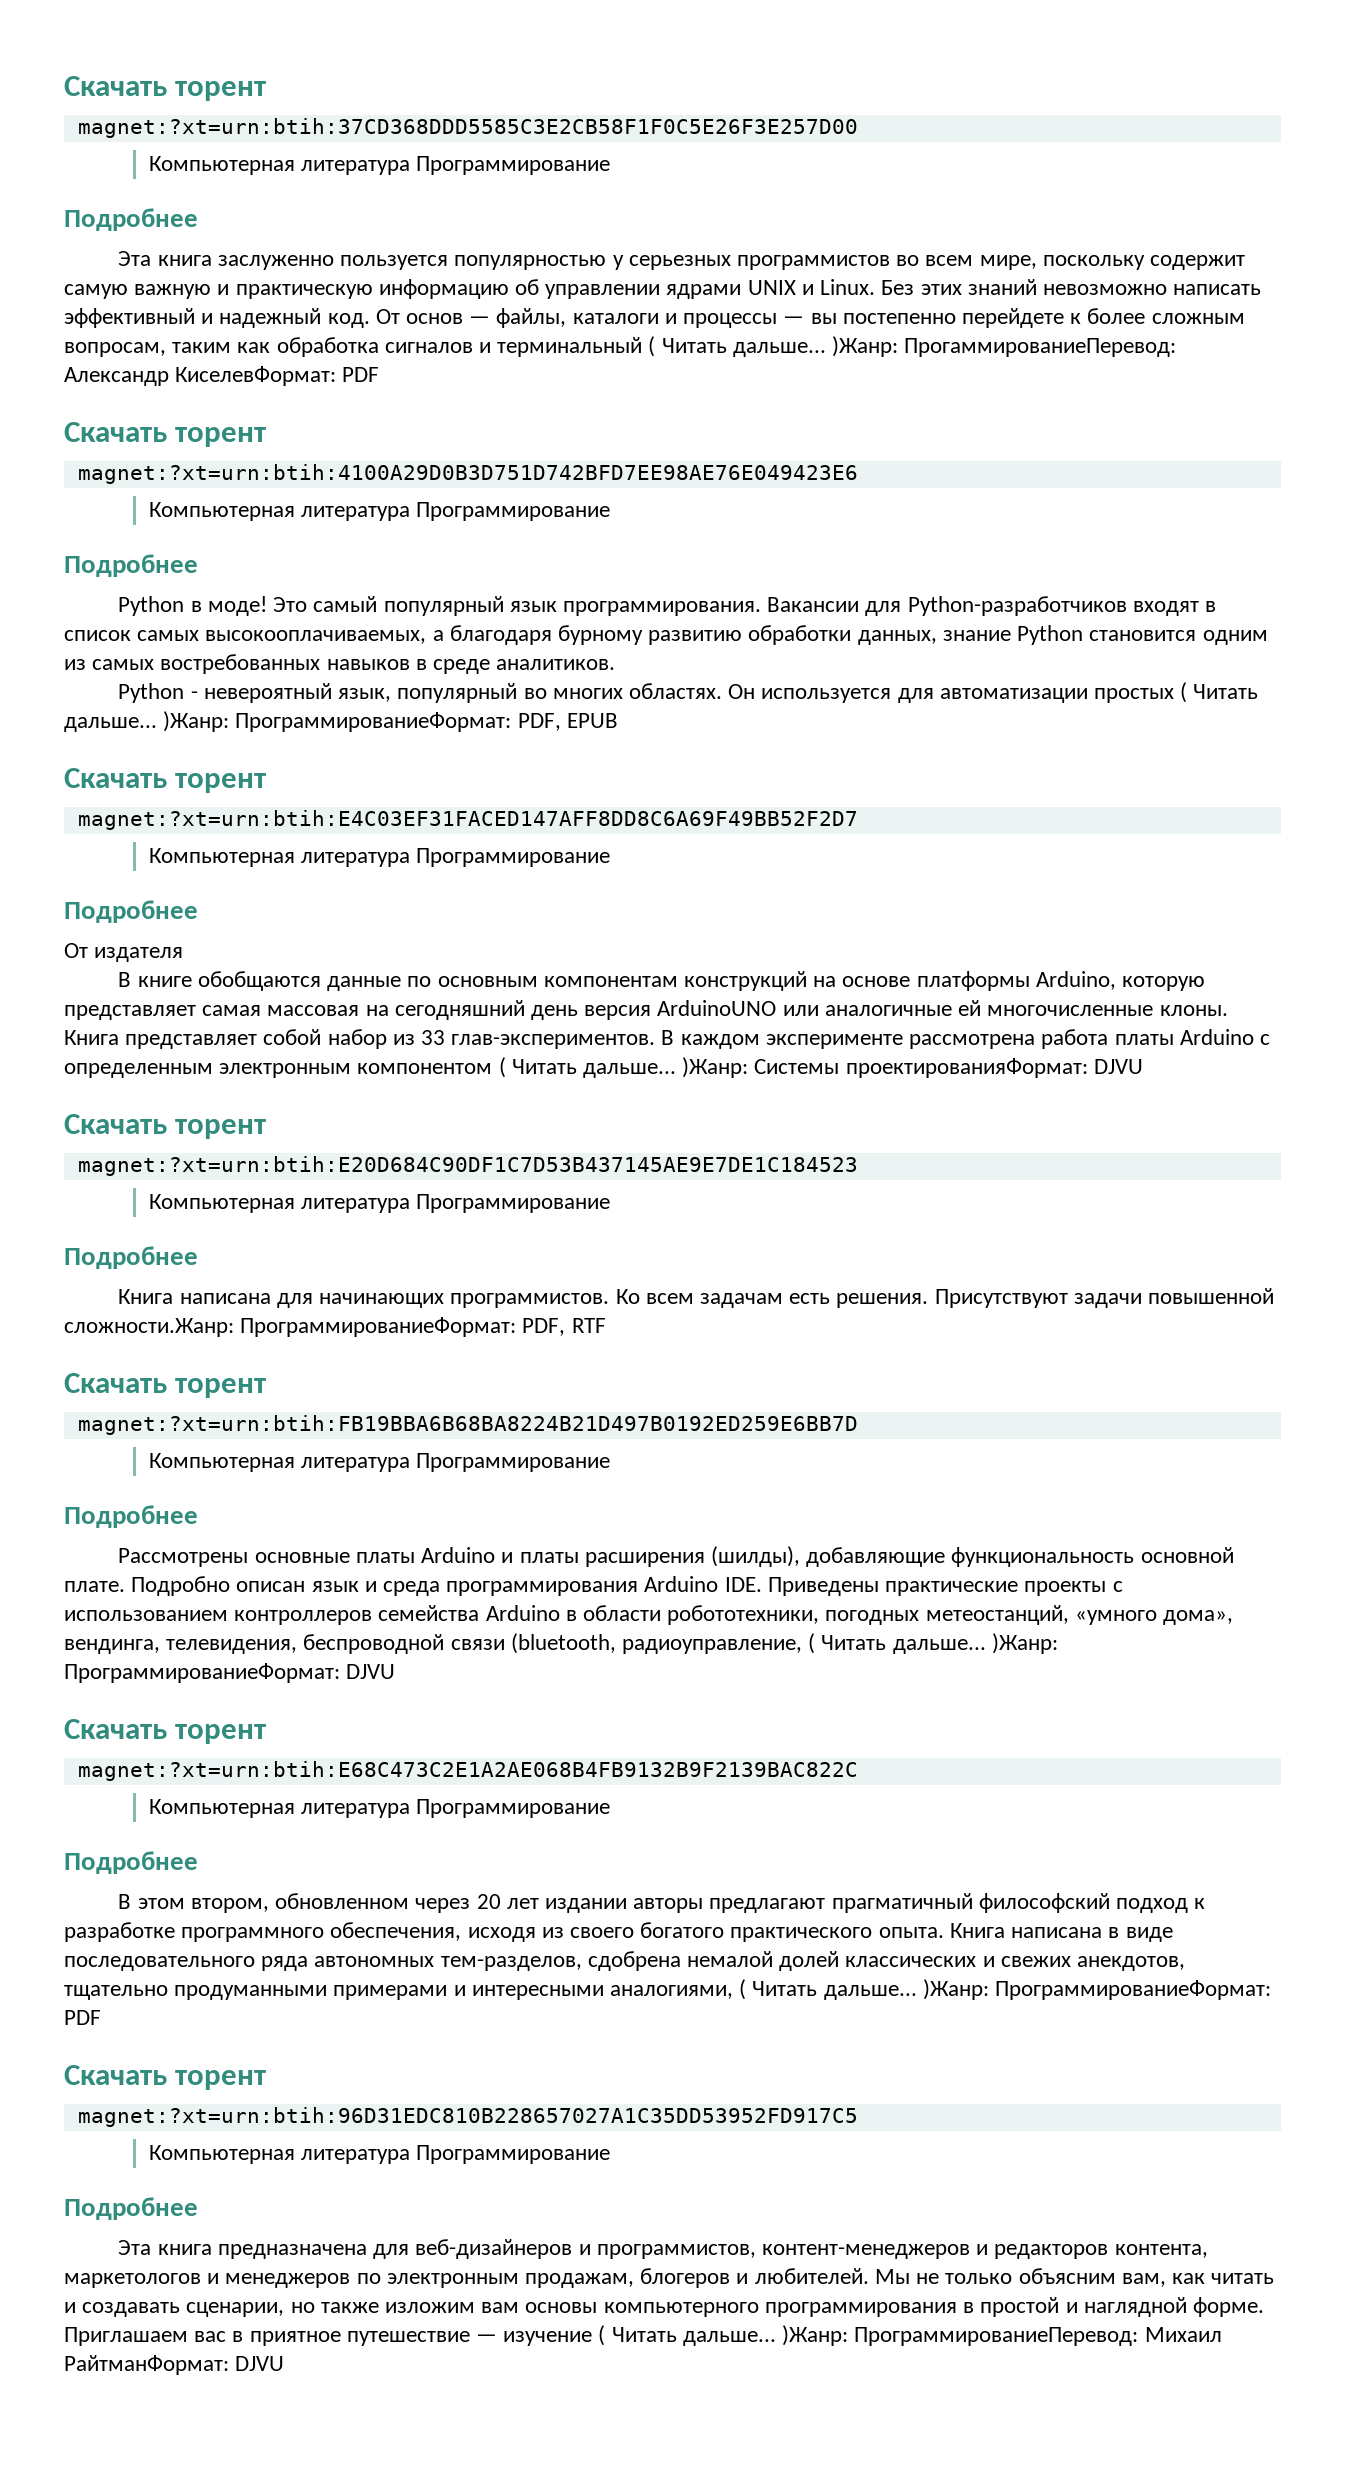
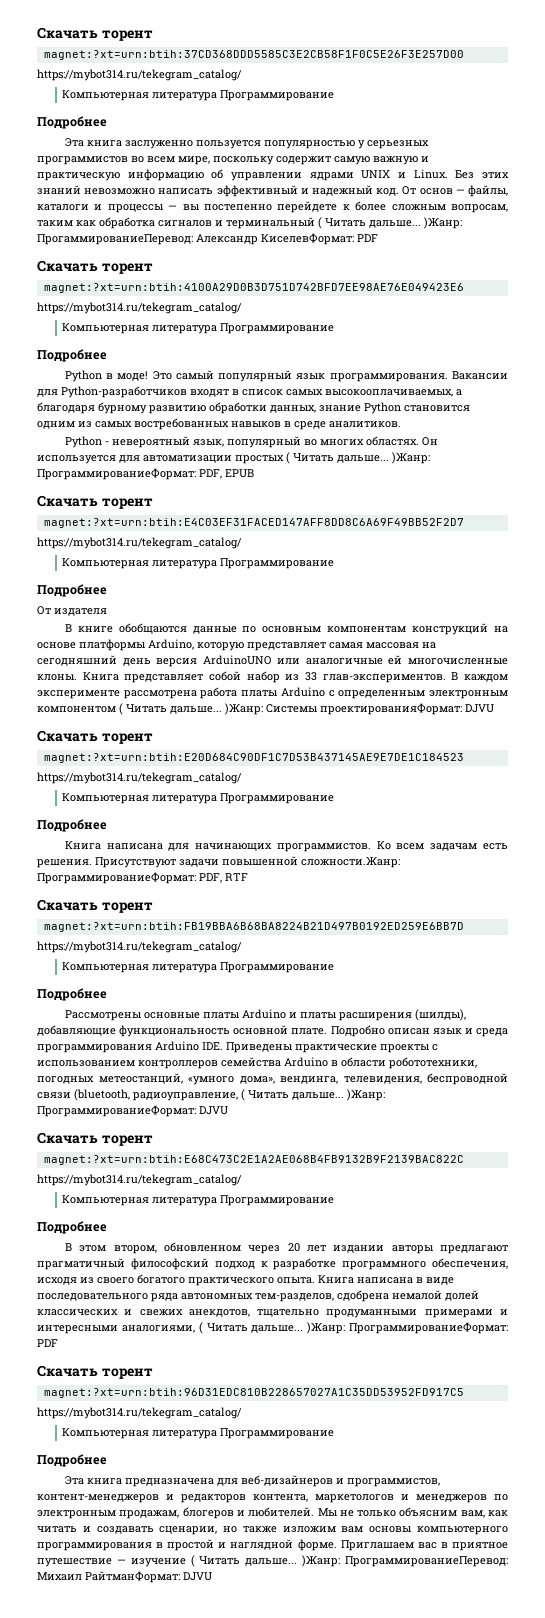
  magnet:?xt=urn:btih:37CD368DDD5585C3E2CB58F1F0C5E26F3E257D00
+ https://mybot314.ru/tekegram_catalog/
  magnet:?xt=urn:btih:4100A29D0B3D751D742BFD7EE98AE76E049423E6
+ https://mybot314.ru/tekegram_catalog/
  magnet:?xt=urn:btih:E4C03EF31FACED147AFF8DD8C6A69F49BB52F2D7
+ https://mybot314.ru/tekegram_catalog/
  magnet:?xt=urn:btih:E20D684C90DF1C7D53B437145AE9E7DE1C184523
+ https://mybot314.ru/tekegram_catalog/
  magnet:?xt=urn:btih:FB19BBA6B68BA8224B21D497B0192ED259E6BB7D
+ https://mybot314.ru/tekegram_catalog/
  magnet:?xt=urn:btih:E68C473C2E1A2AE068B4FB9132B9F2139BAC822C
+ https://mybot314.ru/tekegram_catalog/
  magnet:?xt=urn:btih:96D31EDC810B228657027A1C35DD53952FD917C5
+ https://mybot314.ru/tekegram_catalog/

